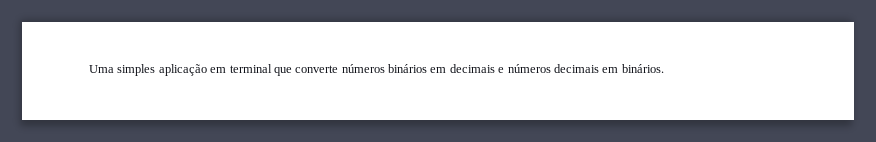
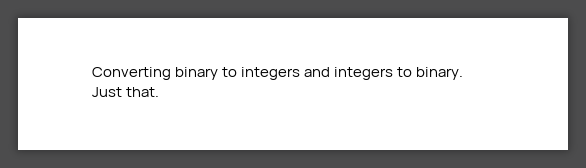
- Uma simples aplicação em terminal que converte números binários em decimais e números decimais em binários.
+ Converting binary to integers and integers to binary. Just that.

